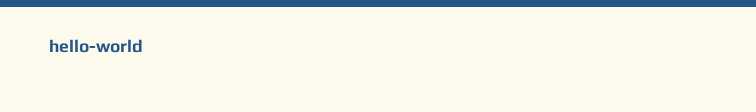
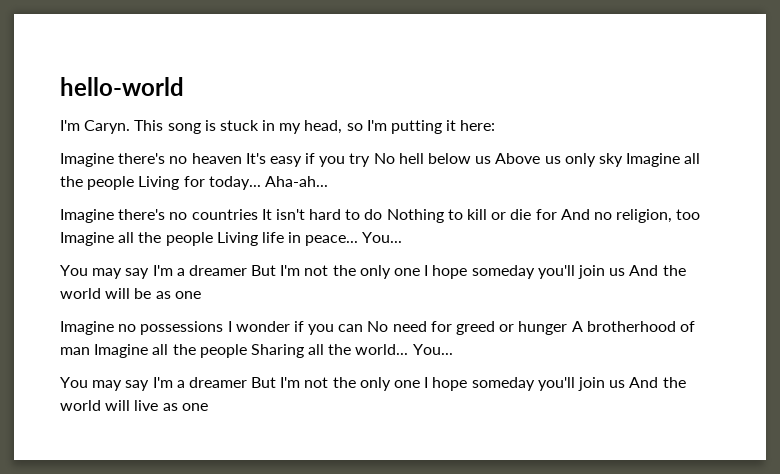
+ I'm Caryn. This song is stuck in my head, so I'm putting it here:
+ Imagine there's no heaven It's easy if you try No hell below us Above us only sky Imagine all the people Living for today... Aha-ah...
+ Imagine there's no countries It isn't hard to do Nothing to kill or die for And no religion, too Imagine all the people Living life in peace... You...
+ You may say I'm a dreamer But I'm not the only one I hope someday you'll join us And the world will be as one
+ Imagine no possessions I wonder if you can No need for greed or hunger A brotherhood of man Imagine all the people Sharing all the world... You...
+ You may say I'm a dreamer But I'm not the only one I hope someday you'll join us And the world will live as one

